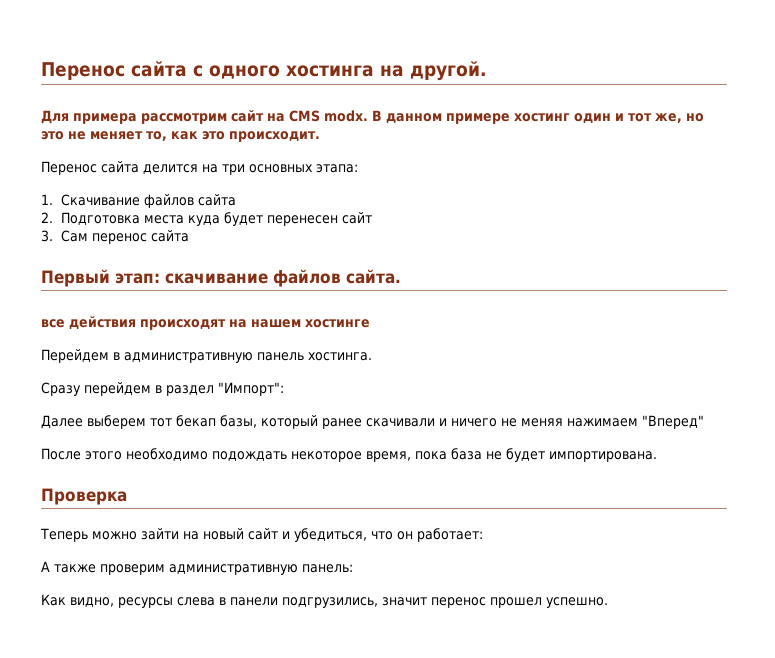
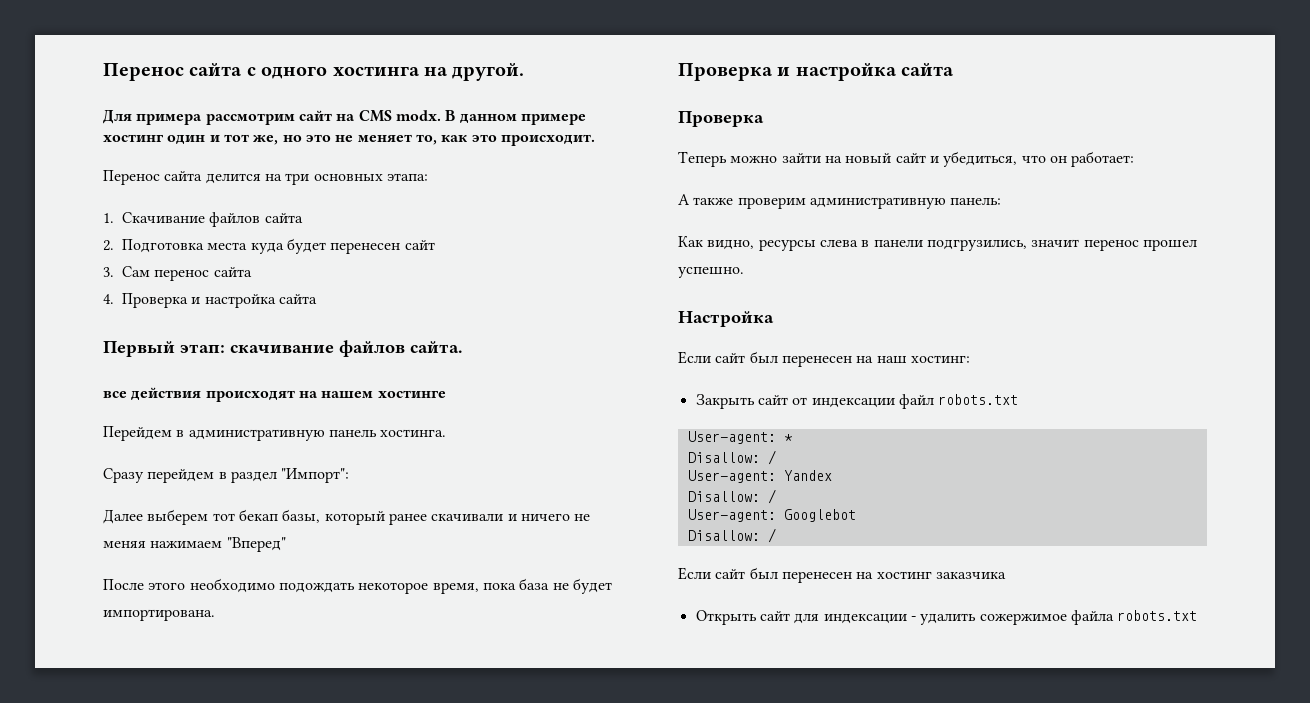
+ 4. Проверка и настройка сайта
  После этого необходимо подождать некоторое время, пока база не будет импортирована.
+ Проверка и настройка сайта
+ Настройка
+ Если сайт был перенесен на наш хостинг:
+ Закрыть сайт от индексации файл robots.txt
+ User-agent: *
+ Disallow: /
+ User-agent: Yandex
+ Disallow: /
+ User-agent: Googlebot
+ Disallow: /
+ Если сайт был перенесен на хостинг заказчика
+ Открыть сайт для индексации - удалить сожержимое файла robots.txt

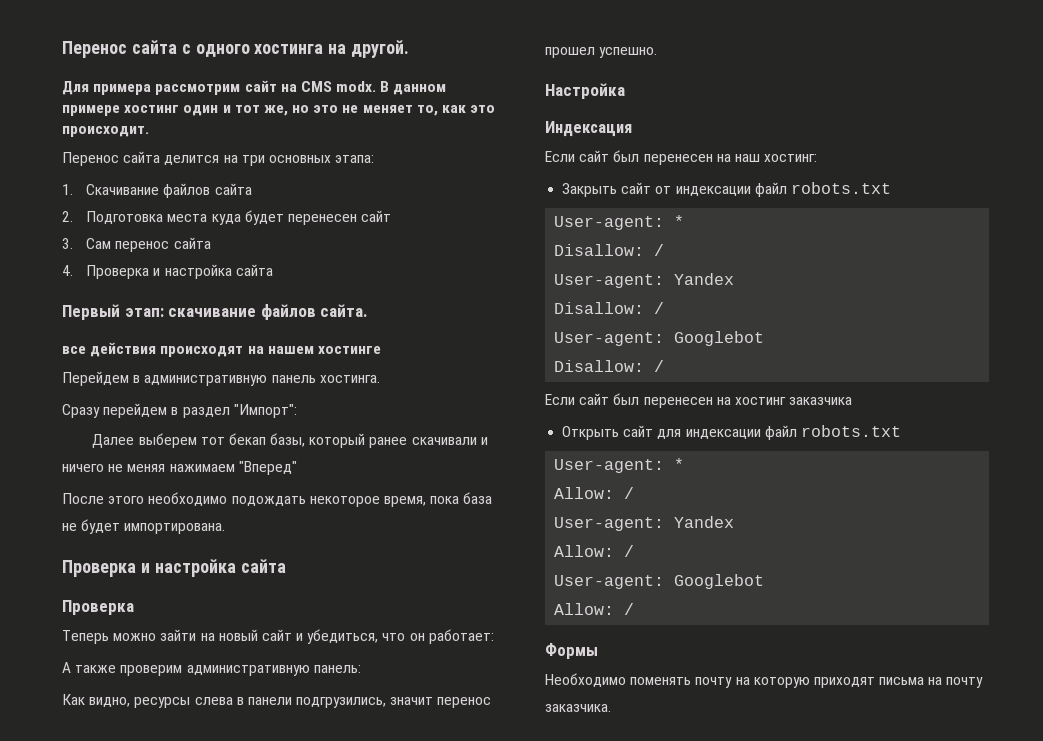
+ Индексация
- Открыть сайт для индексации - удалить сожержимое файла robots.txt
+ Открыть сайт для индексации файл robots.txt
+ User-agent: *
+ Allow: /
+ User-agent: Yandex
+ Allow: /
+ User-agent: Googlebot
+ Allow: /
+ Формы
+ Необходимо поменять почту на которую приходят письма на почту заказчика.

